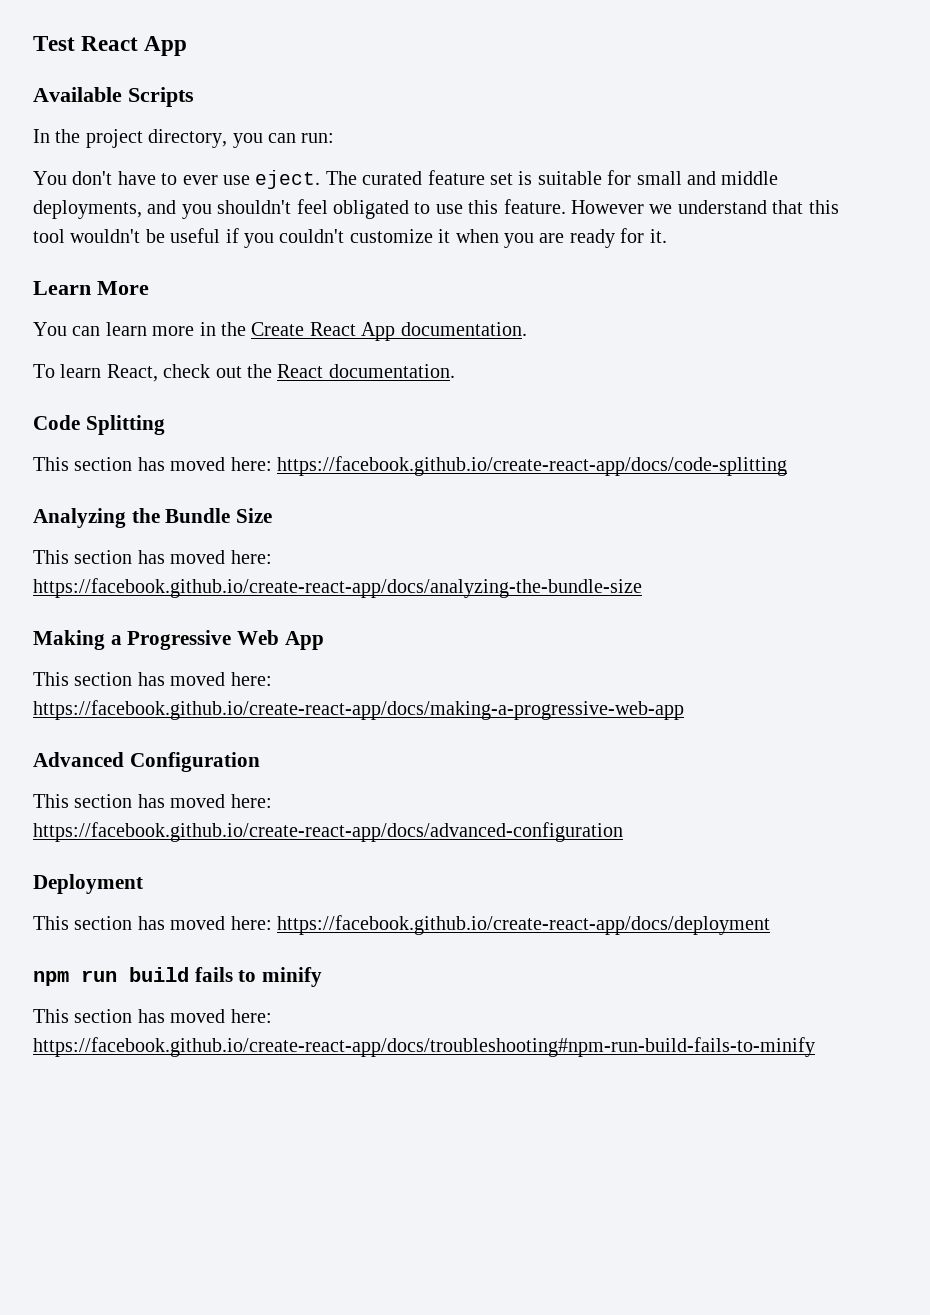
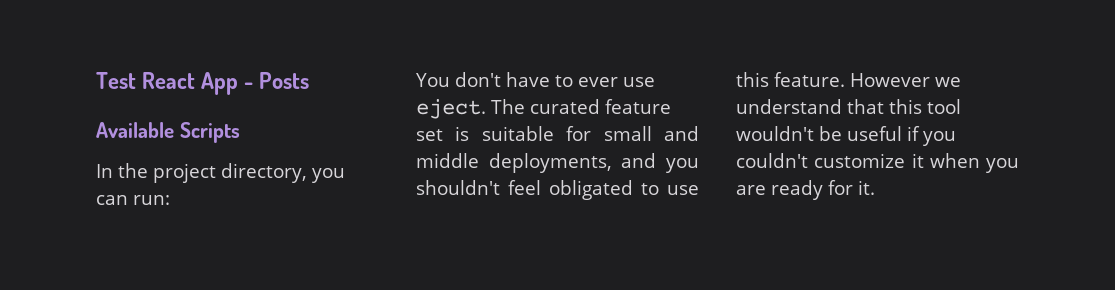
- Test React App
+ Test React App - Posts
- Learn More
- You can learn more in the Create React App documentation.
- To learn React, check out the React documentation.
- Code Splitting
- This section has moved here: https://facebook.github.io/create-react-app/docs/code-splitting
- Analyzing the Bundle Size
- This section has moved here: https://facebook.github.io/create-react-app/docs/analyzing-the-bundle-size
- Making a Progressive Web App
- This section has moved here: https://facebook.github.io/create-react-app/docs/making-a-progressive-web-app
- Advanced Configuration
- This section has moved here: https://facebook.github.io/create-react-app/docs/advanced-configuration
- Deployment
- This section has moved here: https://facebook.github.io/create-react-app/docs/deployment
- npm run build fails to minify
- This section has moved here: https://facebook.github.io/create-react-app/docs/troubleshooting#npm-run-build-fails-to-minify

